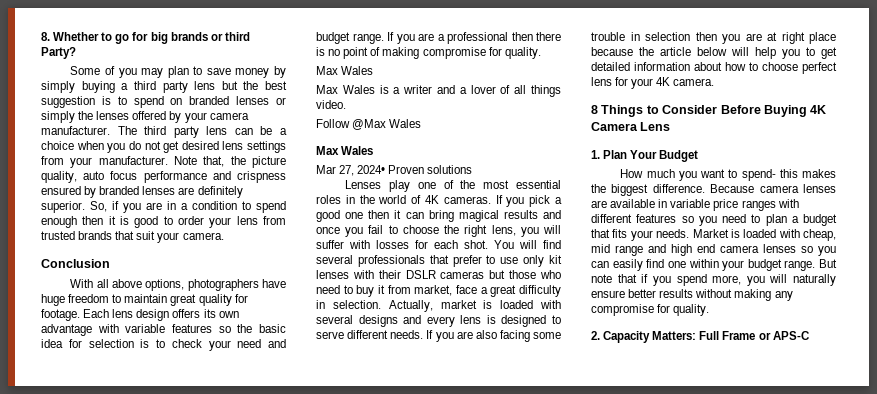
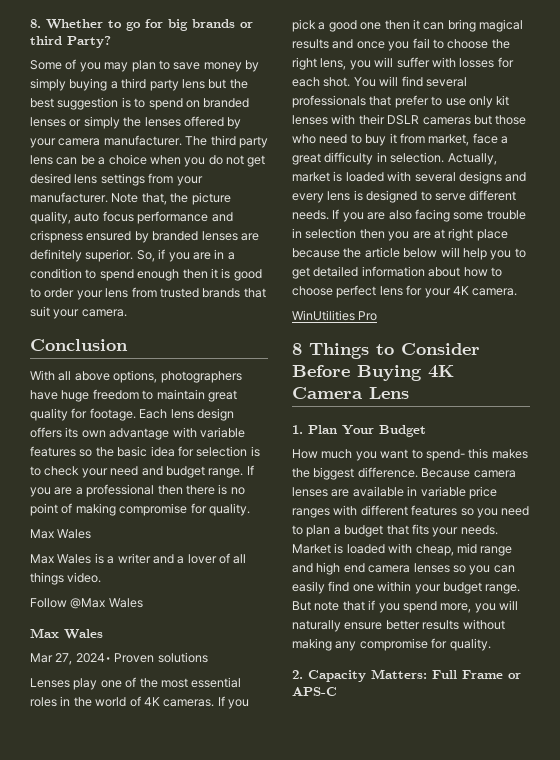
+ WinUtilities Pro

